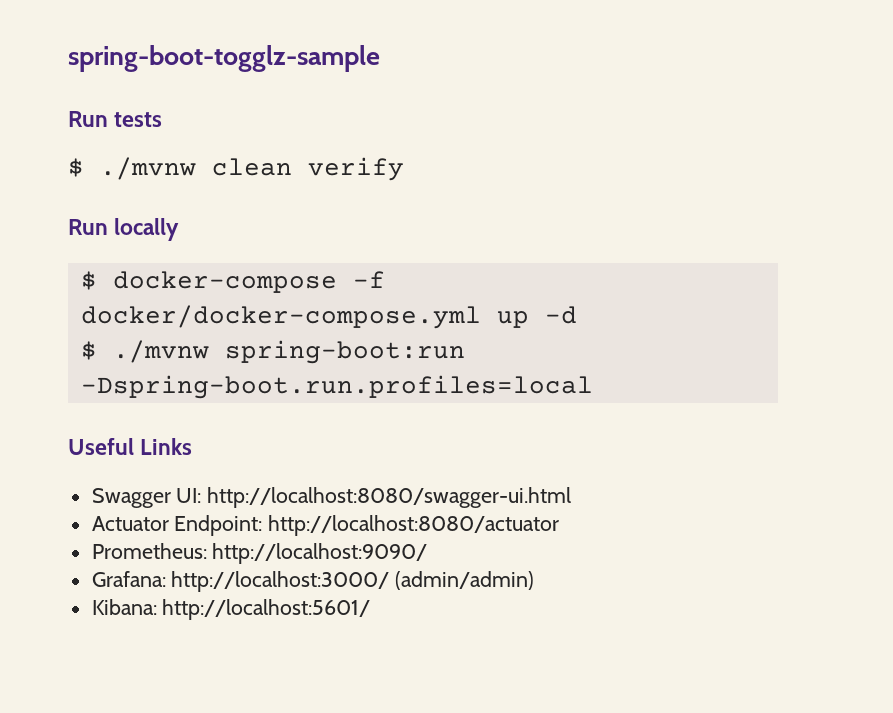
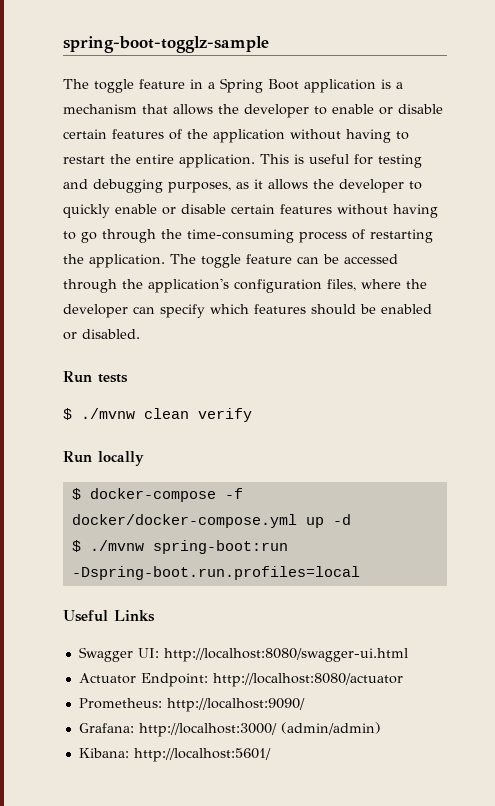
+ The toggle feature in a Spring Boot application is a mechanism that allows the developer to enable or disable certain features of the application without having to restart the entire application. This is useful for testing and debugging purposes, as it allows the developer to quickly enable or disable certain features without having to go through the time-consuming process of restarting the application. The toggle feature can be accessed through the application's configuration files, where the developer can specify which features should be enabled or disabled.

